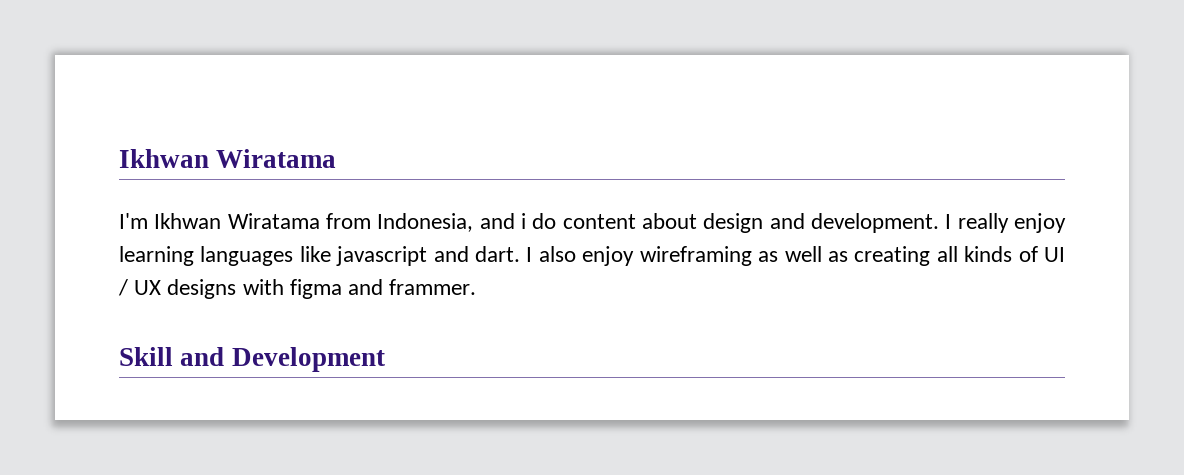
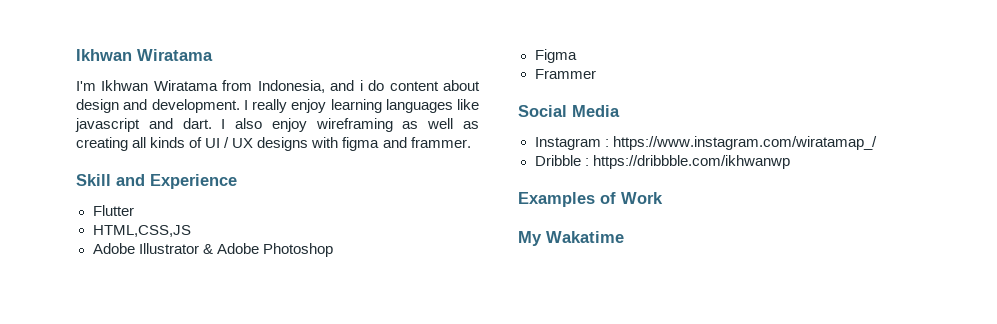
- Skill and Development
+ Skill and Experience
+ Flutter
+ HTML,CSS,JS
+ Adobe Illustrator & Adobe Photoshop
+ Figma
+ Frammer
+ Social Media
+ Instagram : https://www.instagram.com/wiratamap_/
+ Dribble : https://dribbble.com/ikhwanwp
+ Examples of Work
+ My Wakatime

